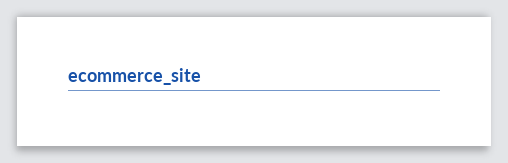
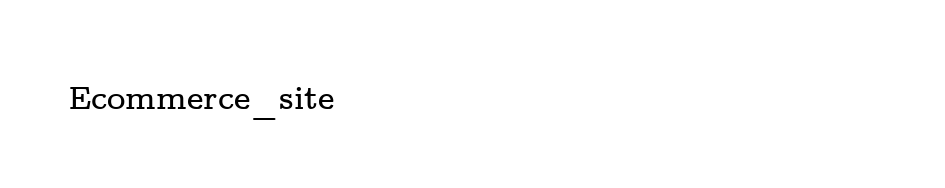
- ecommerce_site
+ Ecommerce_site

